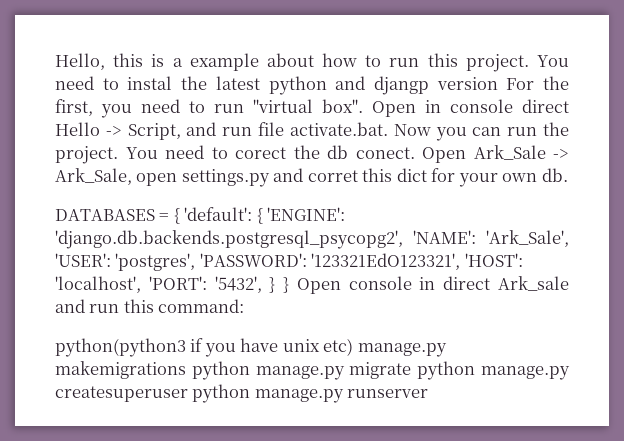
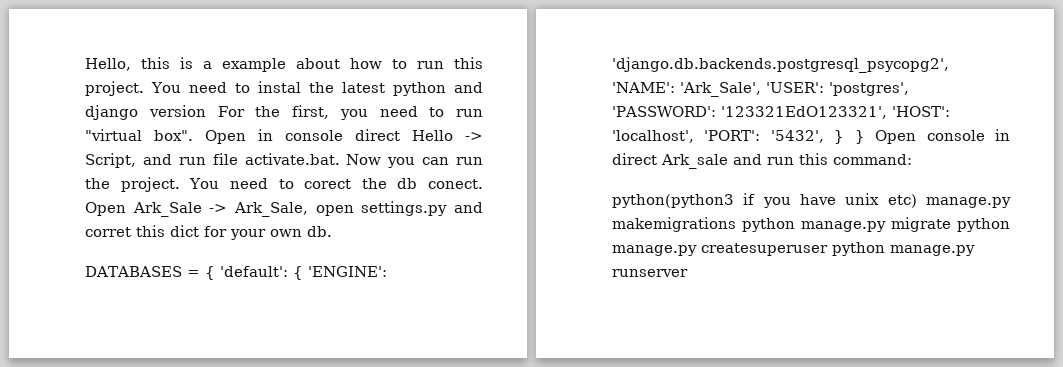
- You need to instal the latest python and djangp version For the first, you need to run "virtual box".
+ You need to instal the latest python and django version For the first, you need to run "virtual box".

